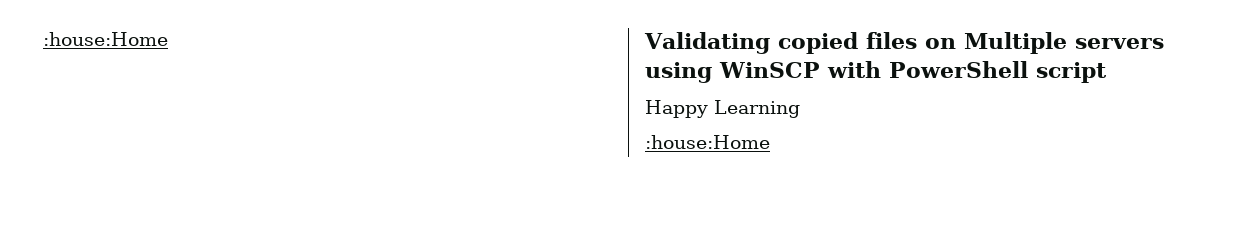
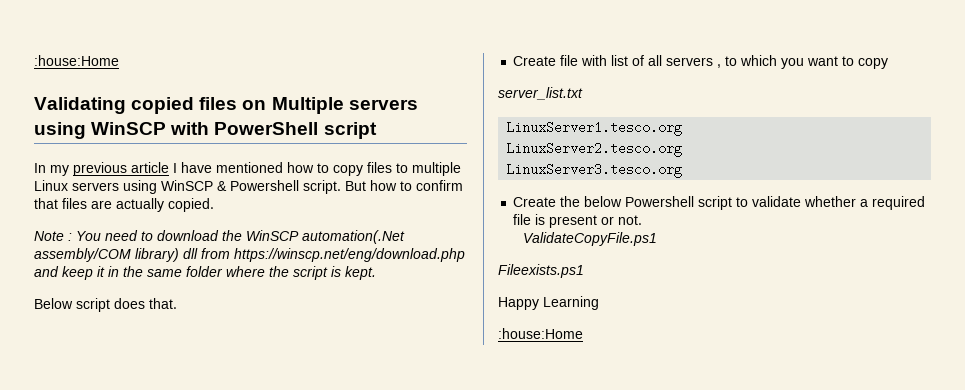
+ In my previous article I have mentioned how to copy files to multiple Linux servers using WinSCP & Powershell script. But how to confirm that files are actually copied.
+ Note : You need to download the WinSCP automation(.Net assembly/COM library) dll from https://winscp.net/eng/download.php and keep it in the same folder where the script is kept.
+ Below script does that.
+ Create file with list of all servers , to which you want to copy
+ server_list.txt
+ LinuxServer1.tesco.org
+ LinuxServer2.tesco.org
+ LinuxServer3.tesco.org
+ Create the below Powershell script to validate whether a required file is present or not.
+ ValidateCopyFile.ps1
+ Fileexists.ps1

